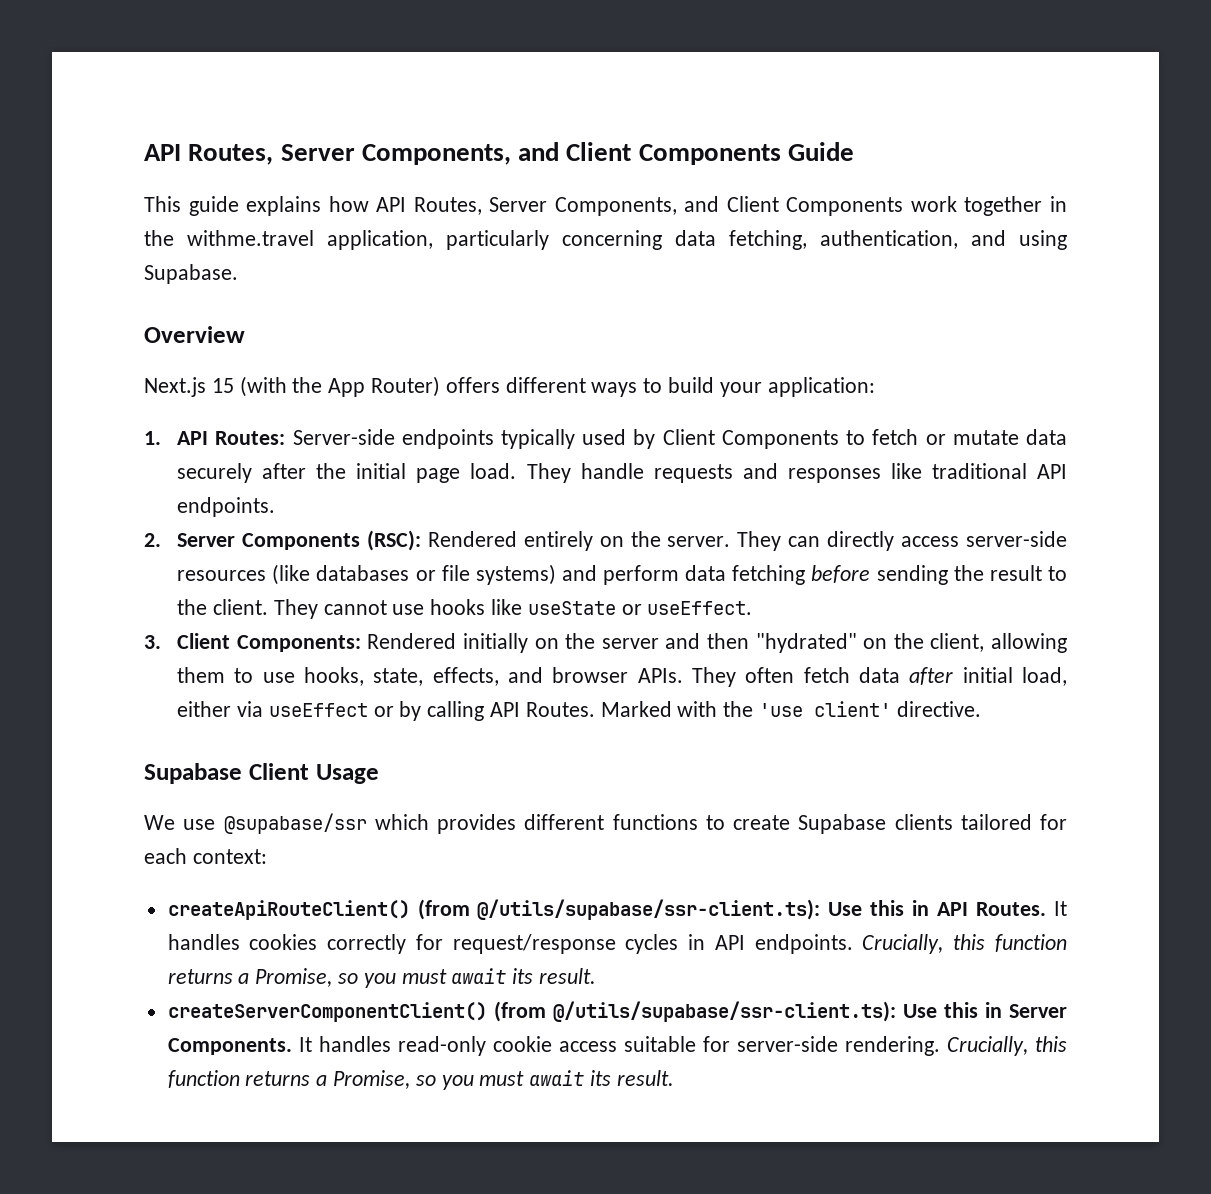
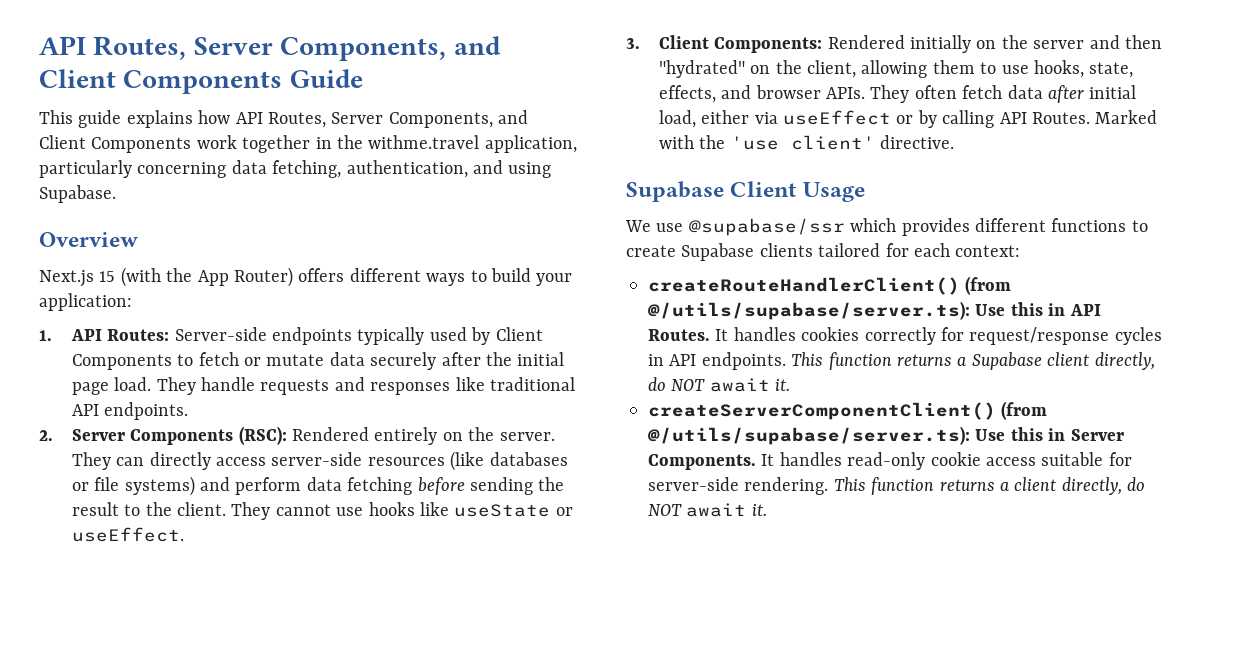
- createApiRouteClient() (from @/utils/supabase/ssr-client.ts): Use this in API Routes.
+ createRouteHandlerClient() (from @/utils/supabase/server.ts): Use this in API Routes.
- It handles cookies correctly for request/response cycles in API endpoints. Crucially, this function returns a Promise, so you must await its result.
+ It handles cookies correctly for request/response cycles in API endpoints. This function returns a Supabase client directly, do NOT await it.
- createServerComponentClient() (from @/utils/supabase/ssr-client.ts): Use this in Server Components.
+ createServerComponentClient() (from @/utils/supabase/server.ts): Use this in Server Components.
- It handles read-only cookie access suitable for server-side rendering. Crucially, this function returns a Promise, so you must await its result.
+ It handles read-only cookie access suitable for server-side rendering. This function returns a client directly, do NOT await it.

